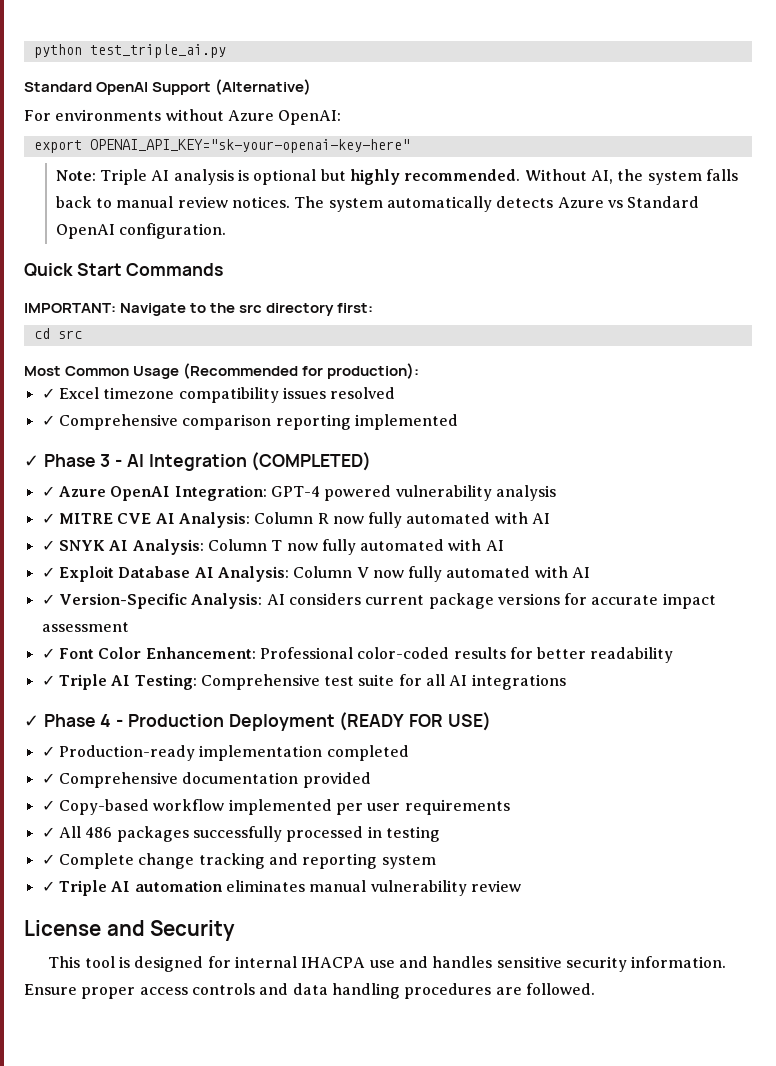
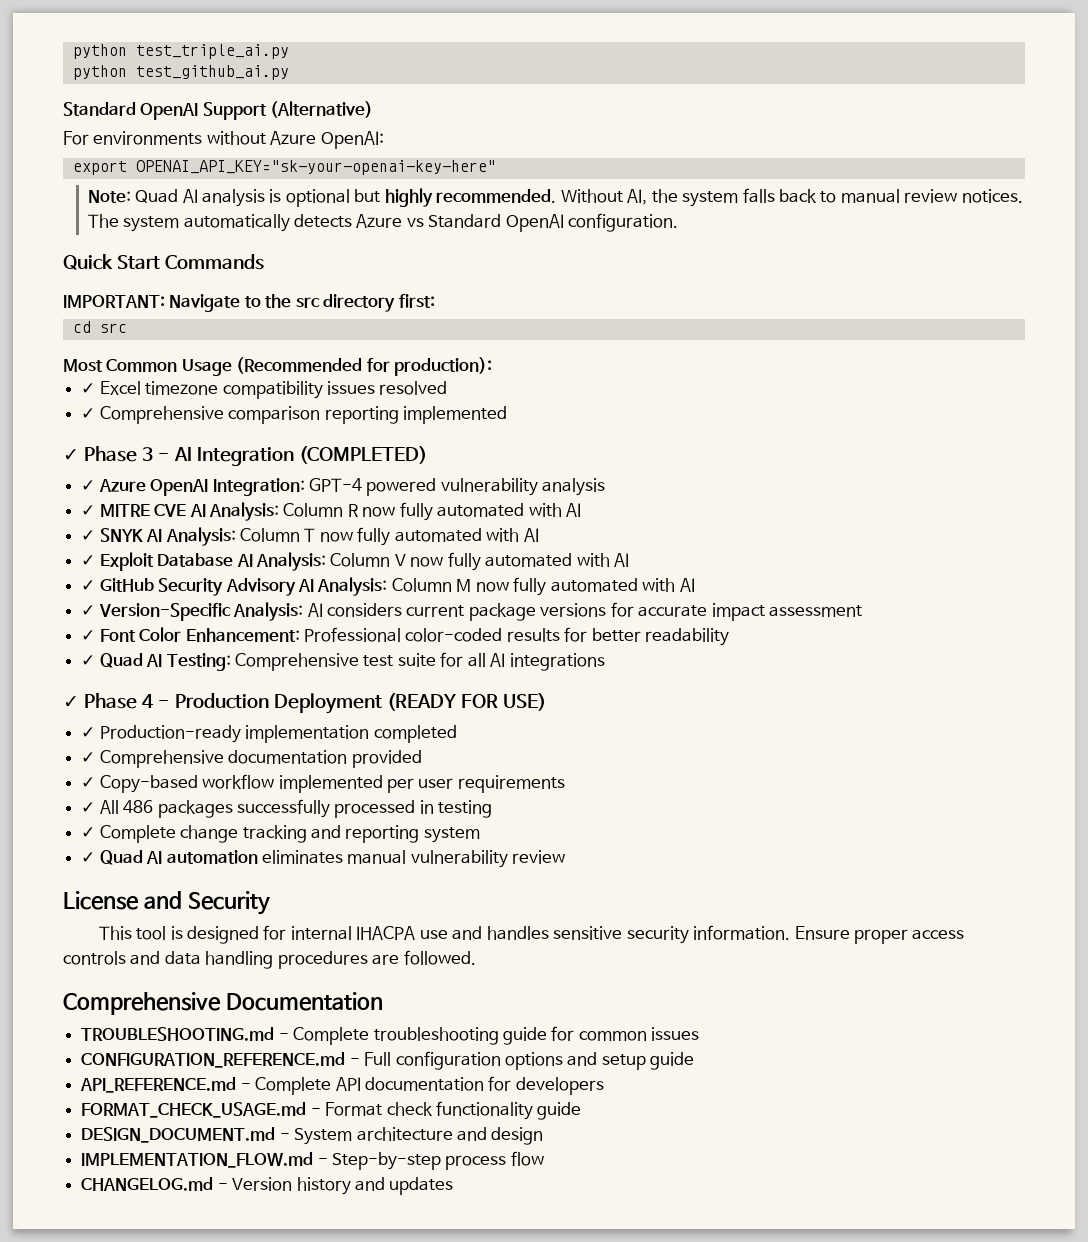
+ python test_github_ai.py
- Note: Triple AI analysis is optional but highly recommended.
+ Note: Quad AI analysis is optional but highly recommended.
+ ✓ GitHub Security Advisory AI Analysis: Column M now fully automated with AI
- ✓ Triple AI Testing: Comprehensive test suite for all AI integrations
+ ✓ Quad AI Testing: Comprehensive test suite for all AI integrations
- ✓ Triple AI automation eliminates manual vulnerability review
+ ✓ Quad AI automation eliminates manual vulnerability review
+ Comprehensive Documentation
+ TROUBLESHOOTING.md - Complete troubleshooting guide for common issues
+ CONFIGURATION_REFERENCE.md - Full configuration options and setup guide
+ API_REFERENCE.md - Complete API documentation for developers
+ FORMAT_CHECK_USAGE.md - Format check functionality guide
+ DESIGN_DOCUMENT.md - System architecture and design
+ IMPLEMENTATION_FLOW.md - Step-by-step process flow
+ CHANGELOG.md - Version history and updates

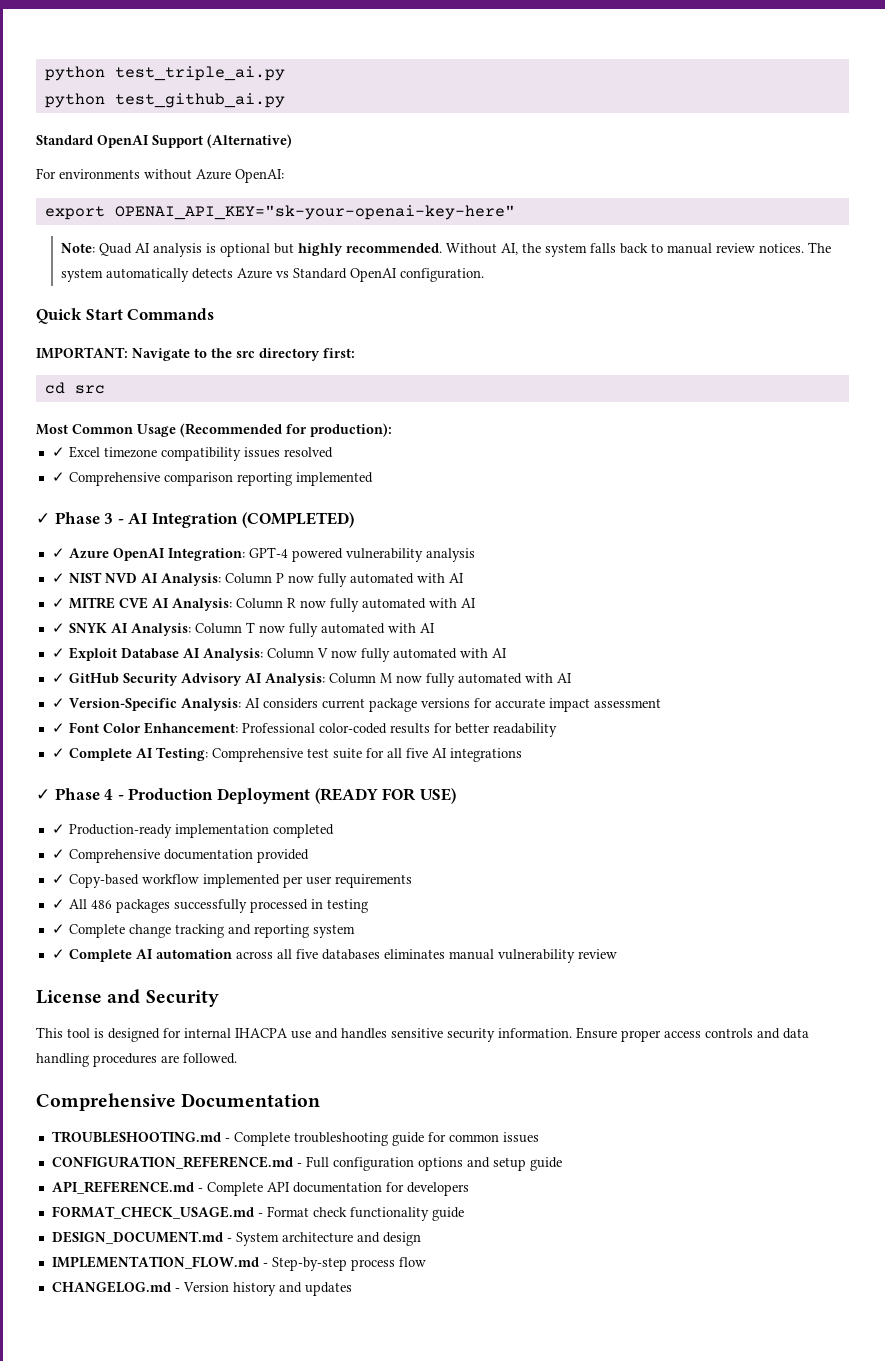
+ ✓ NIST NVD AI Analysis: Column P now fully automated with AI
- ✓ Quad AI Testing: Comprehensive test suite for all AI integrations
+ ✓ Complete AI Testing: Comprehensive test suite for all five AI integrations
- ✓ Quad AI automation eliminates manual vulnerability review
+ ✓ Complete AI automation across all five databases eliminates manual vulnerability review

